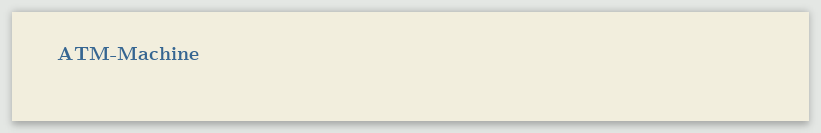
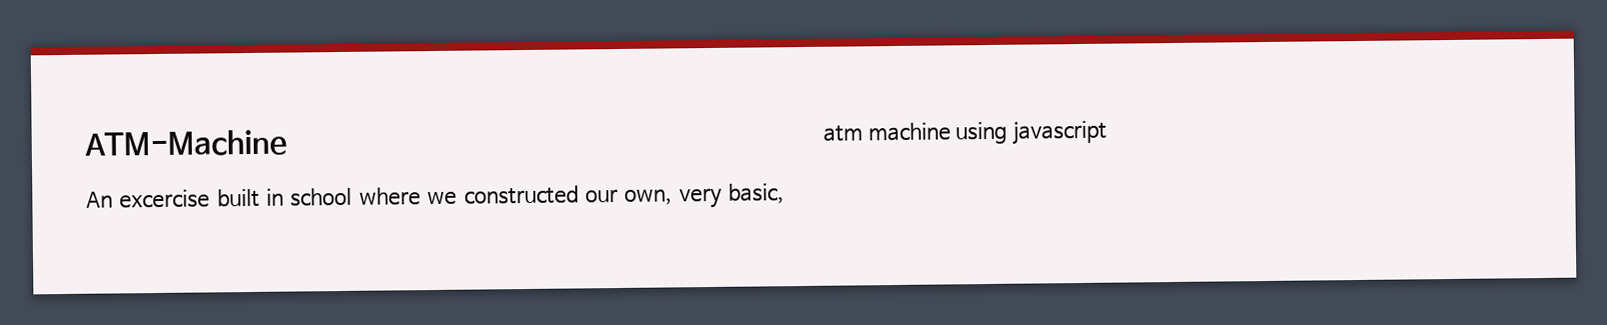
+ An excercise built in school where we constructed our own, very basic, atm machine using javascript

